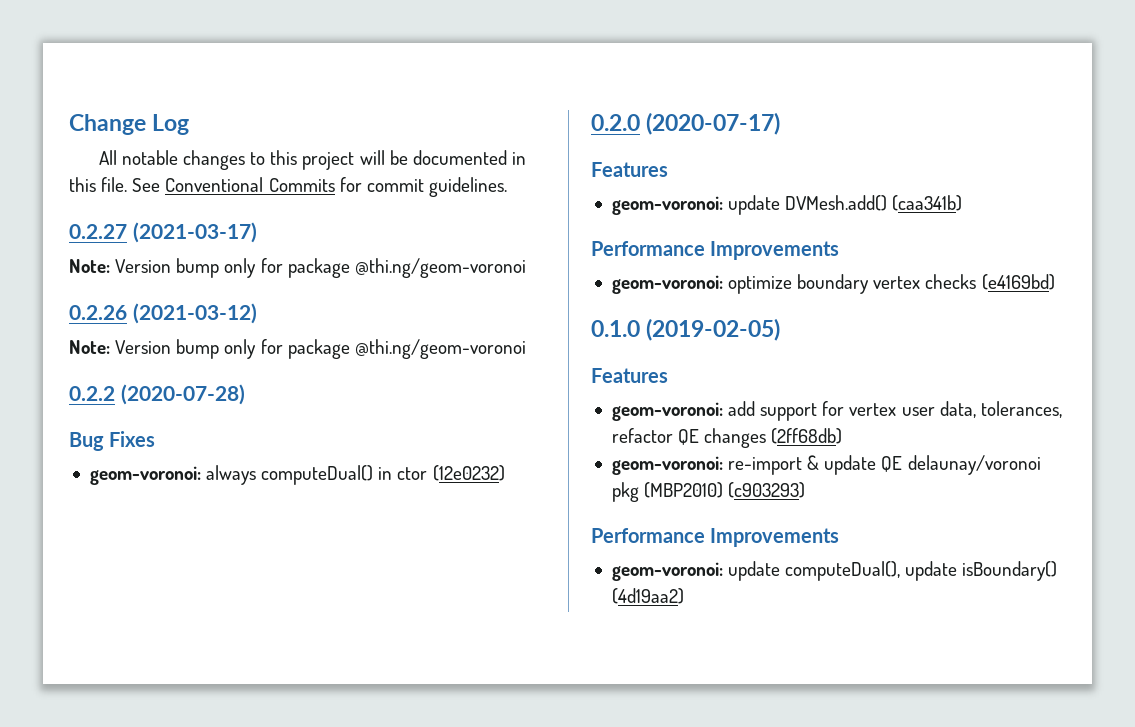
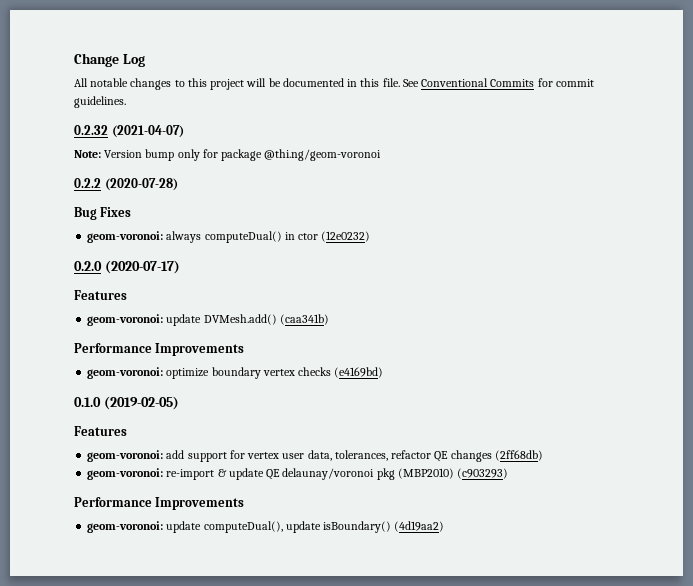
- 0.2.27 (2021-03-17)
- Note: Version bump only for package @thi.ng/geom-voronoi
- 0.2.26 (2021-03-12)
+ 0.2.32 (2021-04-07)

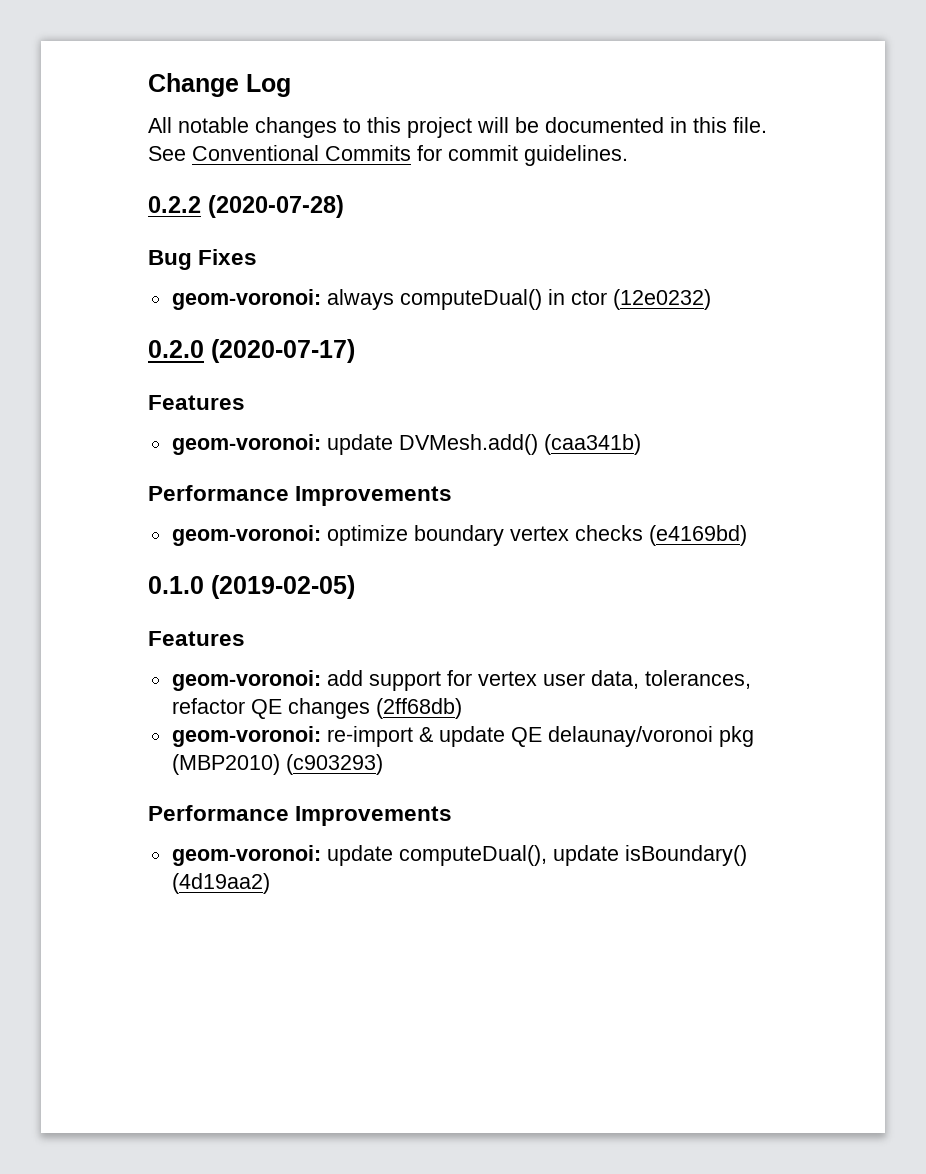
- 0.2.32 (2021-04-07)
- Note: Version bump only for package @thi.ng/geom-voronoi

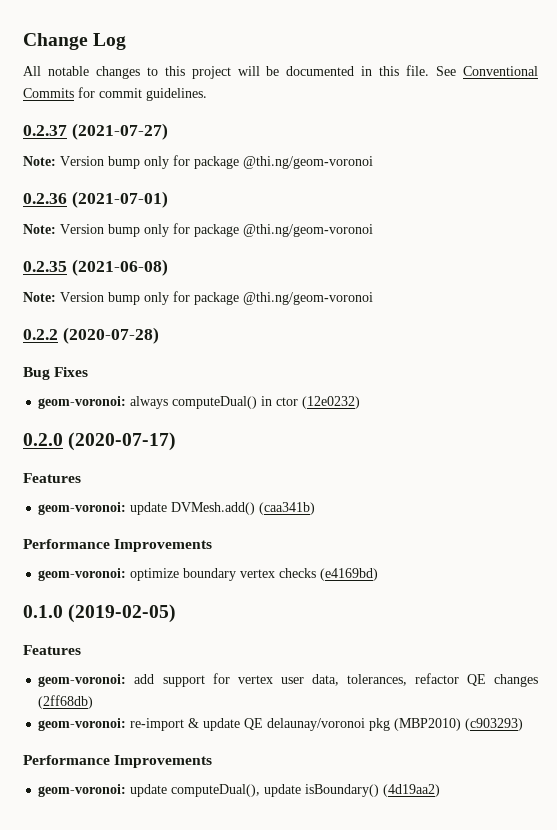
+ 0.2.37 (2021-07-27)
+ Note: Version bump only for package @thi.ng/geom-voronoi
+ 0.2.36 (2021-07-01)
+ Note: Version bump only for package @thi.ng/geom-voronoi
+ 0.2.35 (2021-06-08)
+ Note: Version bump only for package @thi.ng/geom-voronoi

